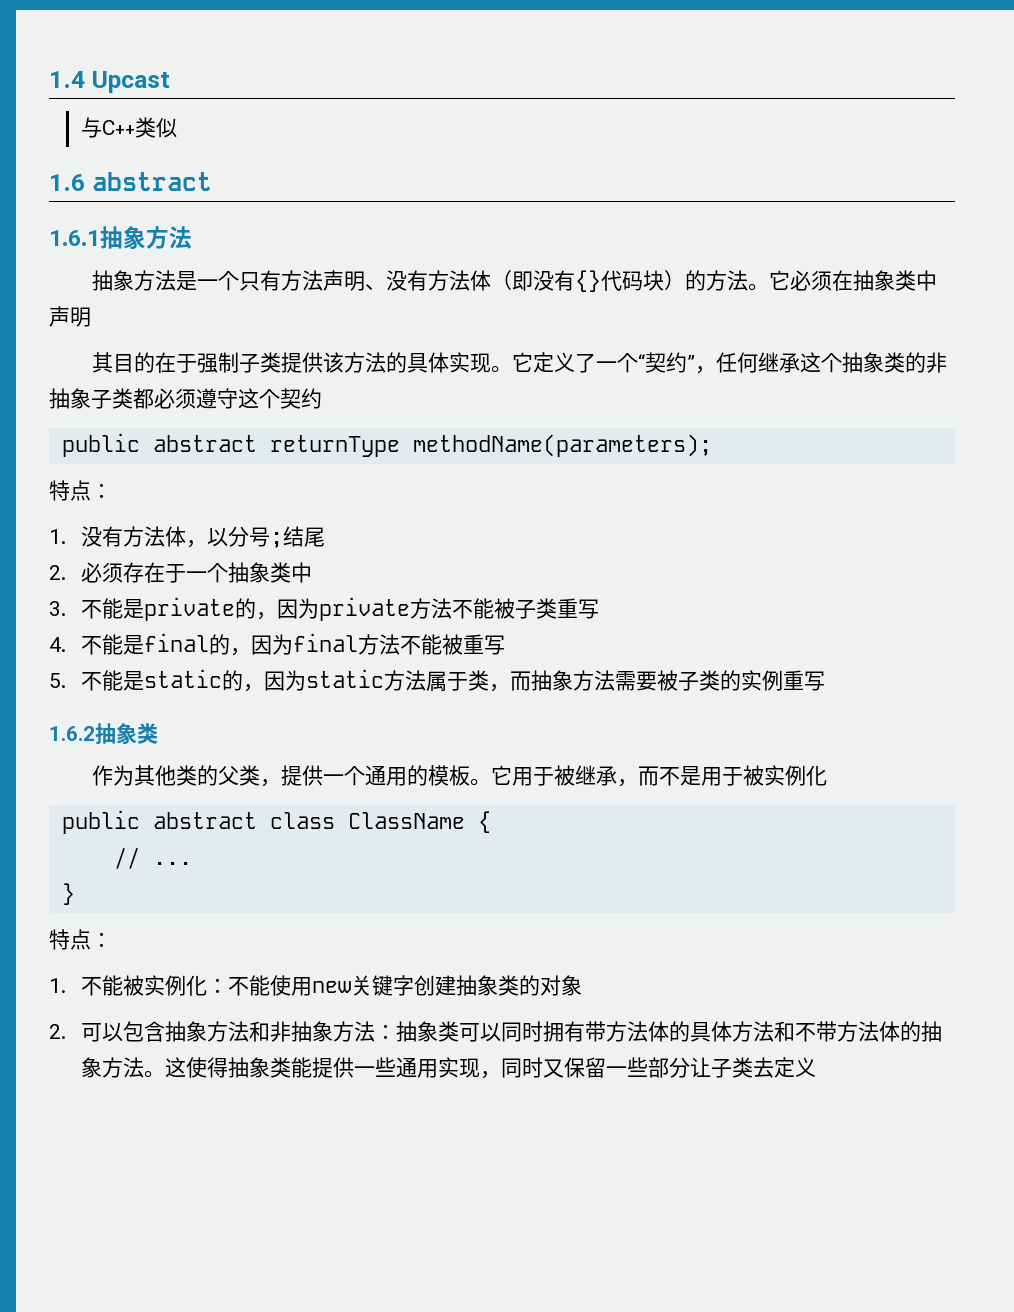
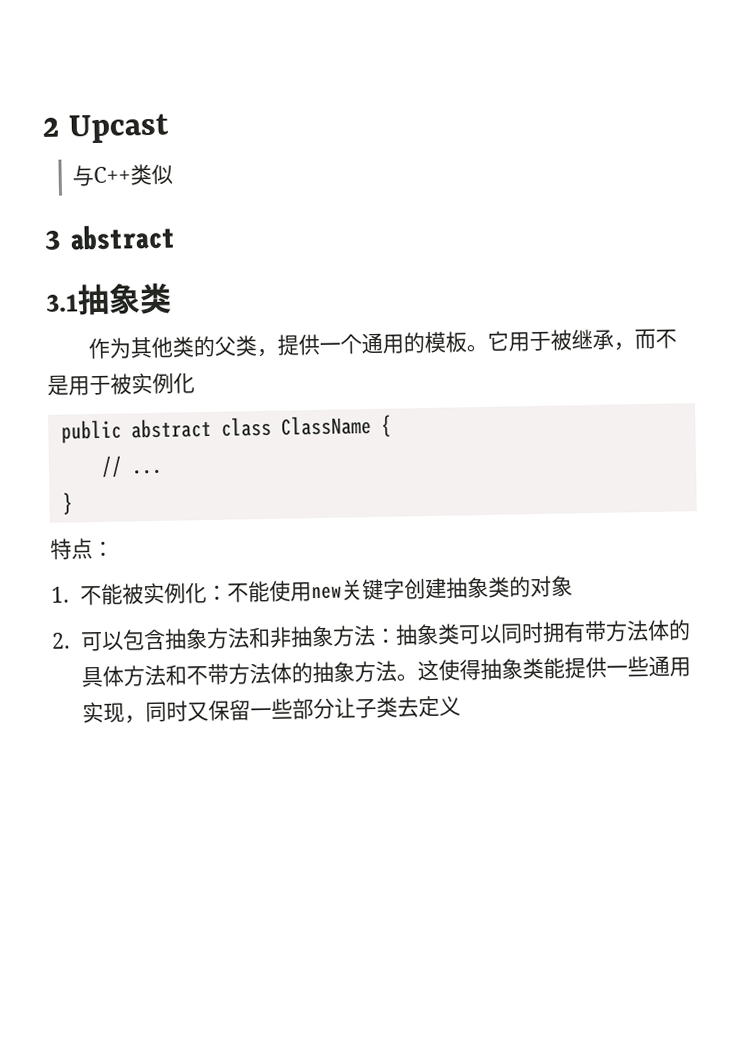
- 1.4 Upcast
+ 2 Upcast
- 1.6 abstract
+ 3 abstract
- 1.6.1抽象方法
- 抽象方法是一个只有方法声明、没有方法体（即没有{}代码块）的方法。它必须在抽象类中声明
- 其目的在于强制子类提供该方法的具体实现。它定义了一个“契约”，任何继承这个抽象类的非抽象子类都必须遵守这个契约
- public abstract returnType methodName(parameters);
- 特点：
- 1.没有方法体，以分号;结尾
- 2.必须存在于一个抽象类中
- 3.不能是private的，因为private方法不能被子类重写
- 4.不能是final的，因为final方法不能被重写
- 5.不能是static的，因为static方法属于类，而抽象方法需要被子类的实例重写
- 1.6.2抽象类
+ 3.1抽象类

